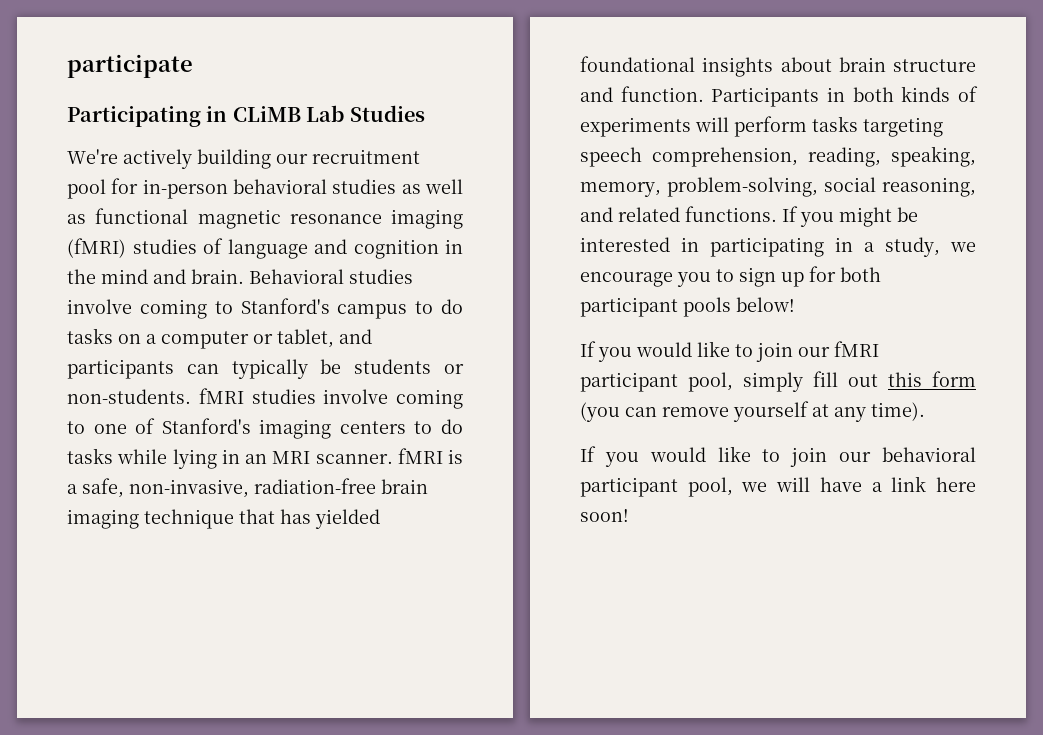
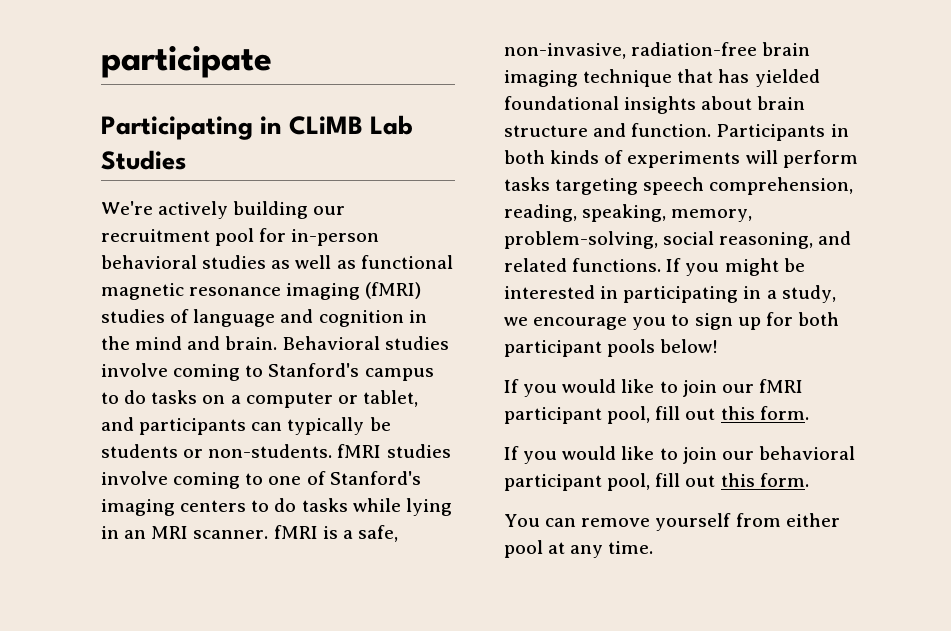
- If you would like to join our fMRI participant pool, simply fill out this form (you can remove yourself at any time).
+ If you would like to join our fMRI participant pool, fill out this form.
- If you would like to join our behavioral participant pool, we will have a link here soon!
+ If you would like to join our behavioral participant pool, fill out this form.
+ You can remove yourself from either pool at any time.

